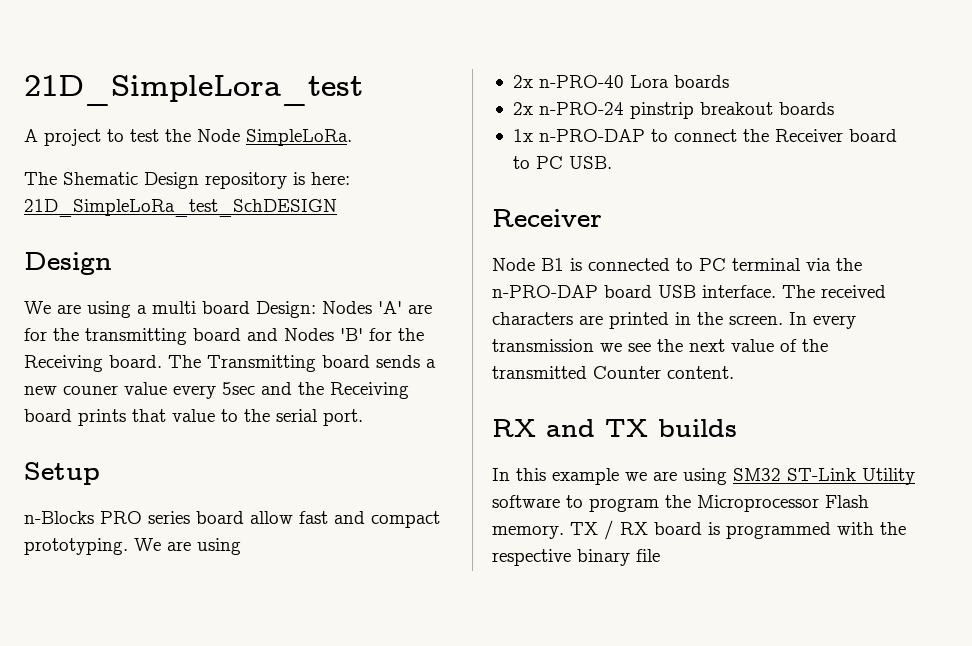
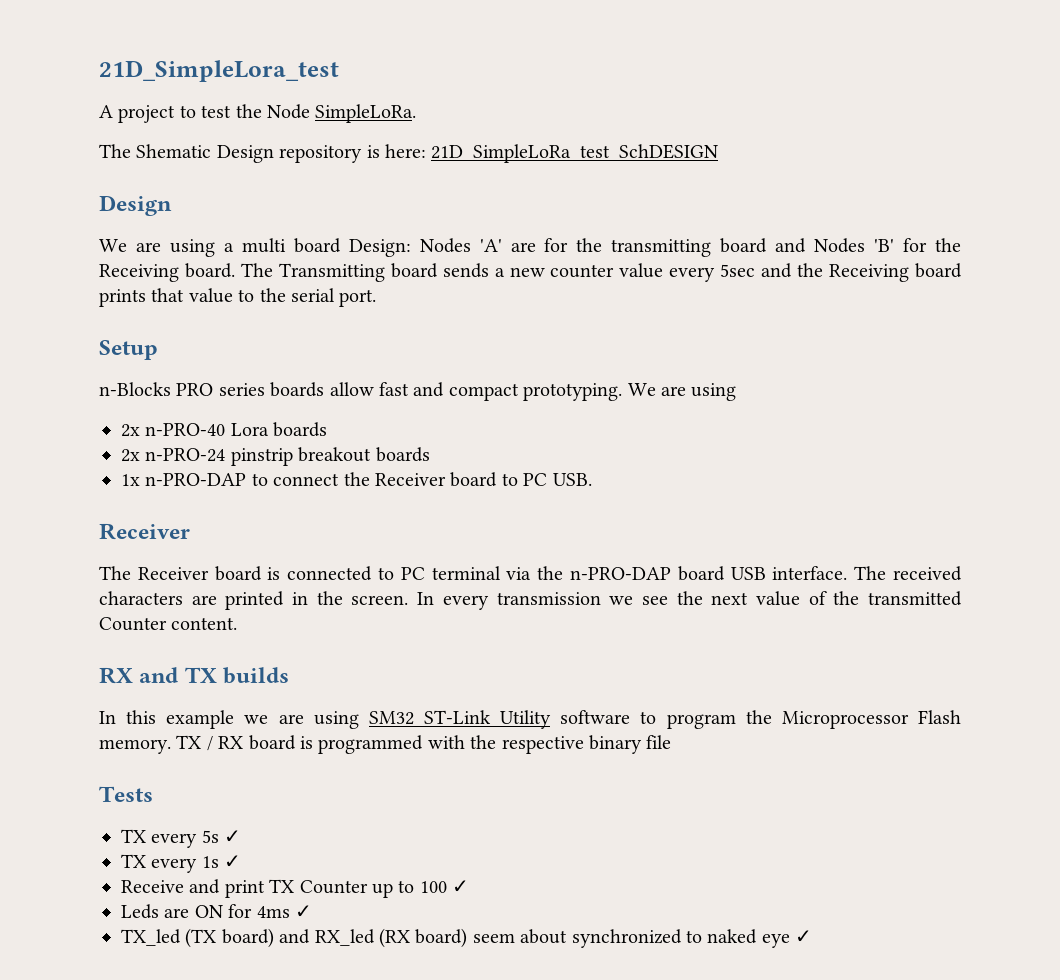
- The Transmitting board sends a new couner value every 5sec and the Receiving board prints that value to the serial port.
+ The Transmitting board sends a new counter value every 5sec and the Receiving board prints that value to the serial port.
- n-Blocks PRO series board allow fast and compact prototyping.
+ n-Blocks PRO series boards allow fast and compact prototyping.
- Node B1 is connected to PC terminal via the n-PRO-DAP board USB interface.
+ The Receiver board is connected to PC terminal via the n-PRO-DAP board USB interface.
+ Tests
+ TX every 5s ✓
+ TX every 1s ✓
+ Receive and print TX Counter up to 100 ✓
+ Leds are ON for 4ms ✓
+ TX_led (TX board) and RX_led (RX board) seem about synchronized to naked eye ✓

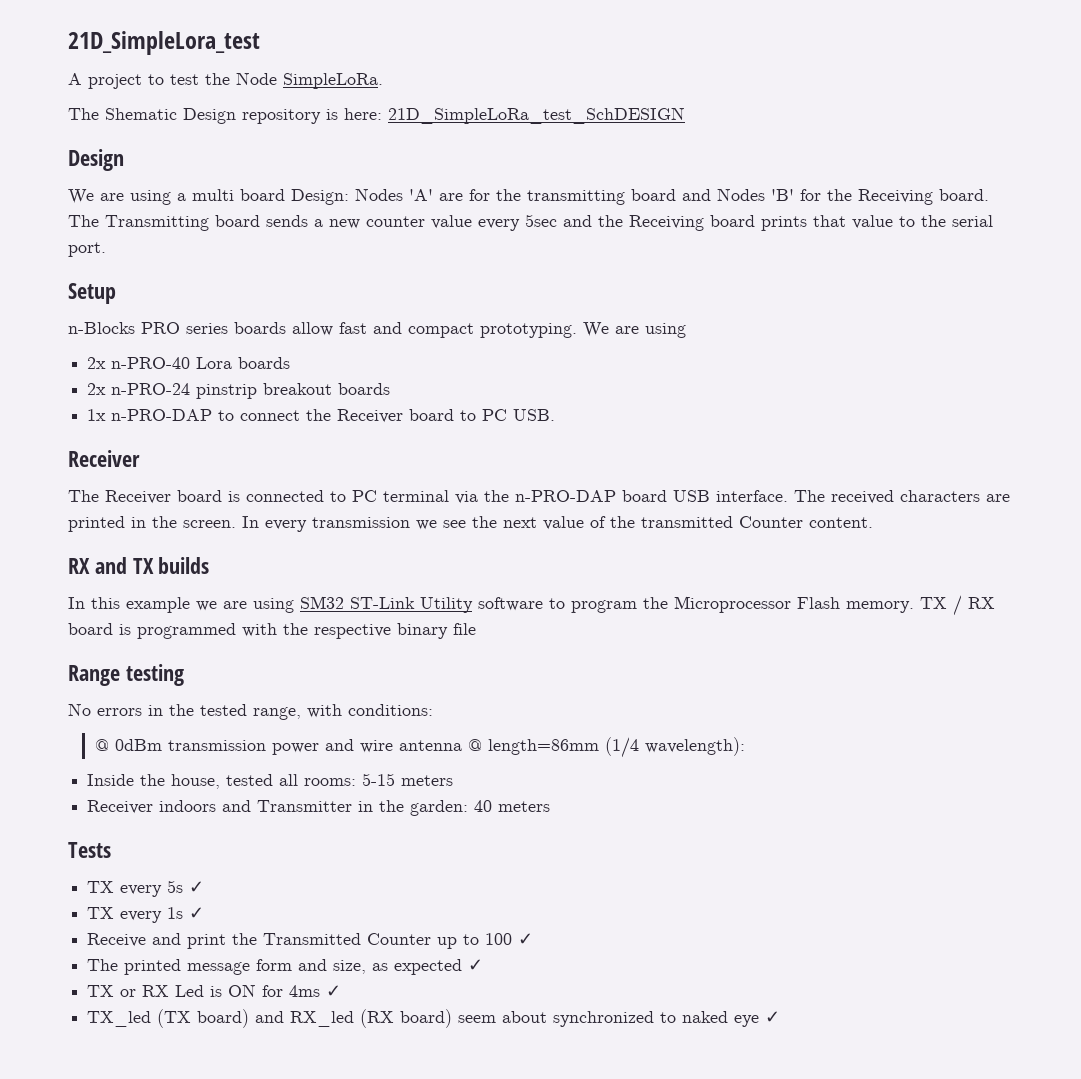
+ Range testing
+ No errors in the tested range, with conditions:
+ @ 0dBm transmission power and wire antenna @ length=86mm (1/4 wavelength):
+ Inside the house, tested all rooms: 5-15 meters
+ Receiver indoors and Transmitter in the garden: 40 meters
- Receive and print TX Counter up to 100 ✓
+ Receive and print the Transmitted Counter up to 100 ✓
- Leds are ON for 4ms ✓
+ The printed message form and size, as expected ✓
+ TX or RX Led is ON for 4ms ✓

